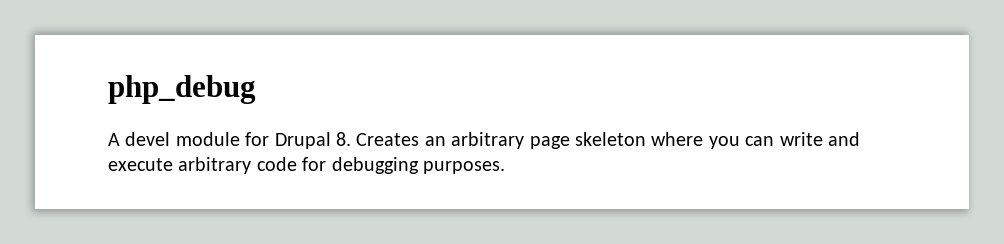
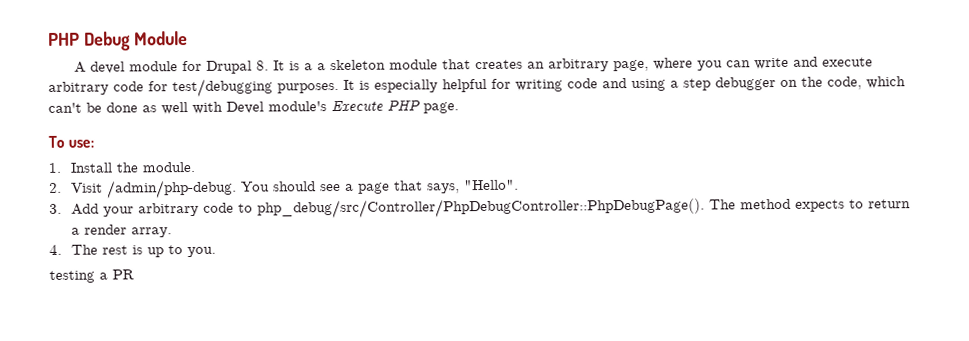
- php_debug
+ PHP Debug Module
- A devel module for Drupal 8. Creates an arbitrary page skeleton where you can write and execute arbitrary code for debugging purposes.
+ A devel module for Drupal 8. It is a a skeleton module that creates an arbitrary page, where you can write and execute arbitrary code for test/debugging purposes. It is especially helpful for writing code and using a step debugger on the code, which can't be done as well with Devel module's Execute PHP page.
+ To use:
+ 1. Install the module.
+ 2. Visit /admin/php-debug. You should see a page that says, "Hello".
+ 3. Add your arbitrary code to php_debug/src/Controller/PhpDebugController::PhpDebugPage(). The method expects to return a render array.
+ 4. The rest is up to you.
+ testing a PR

